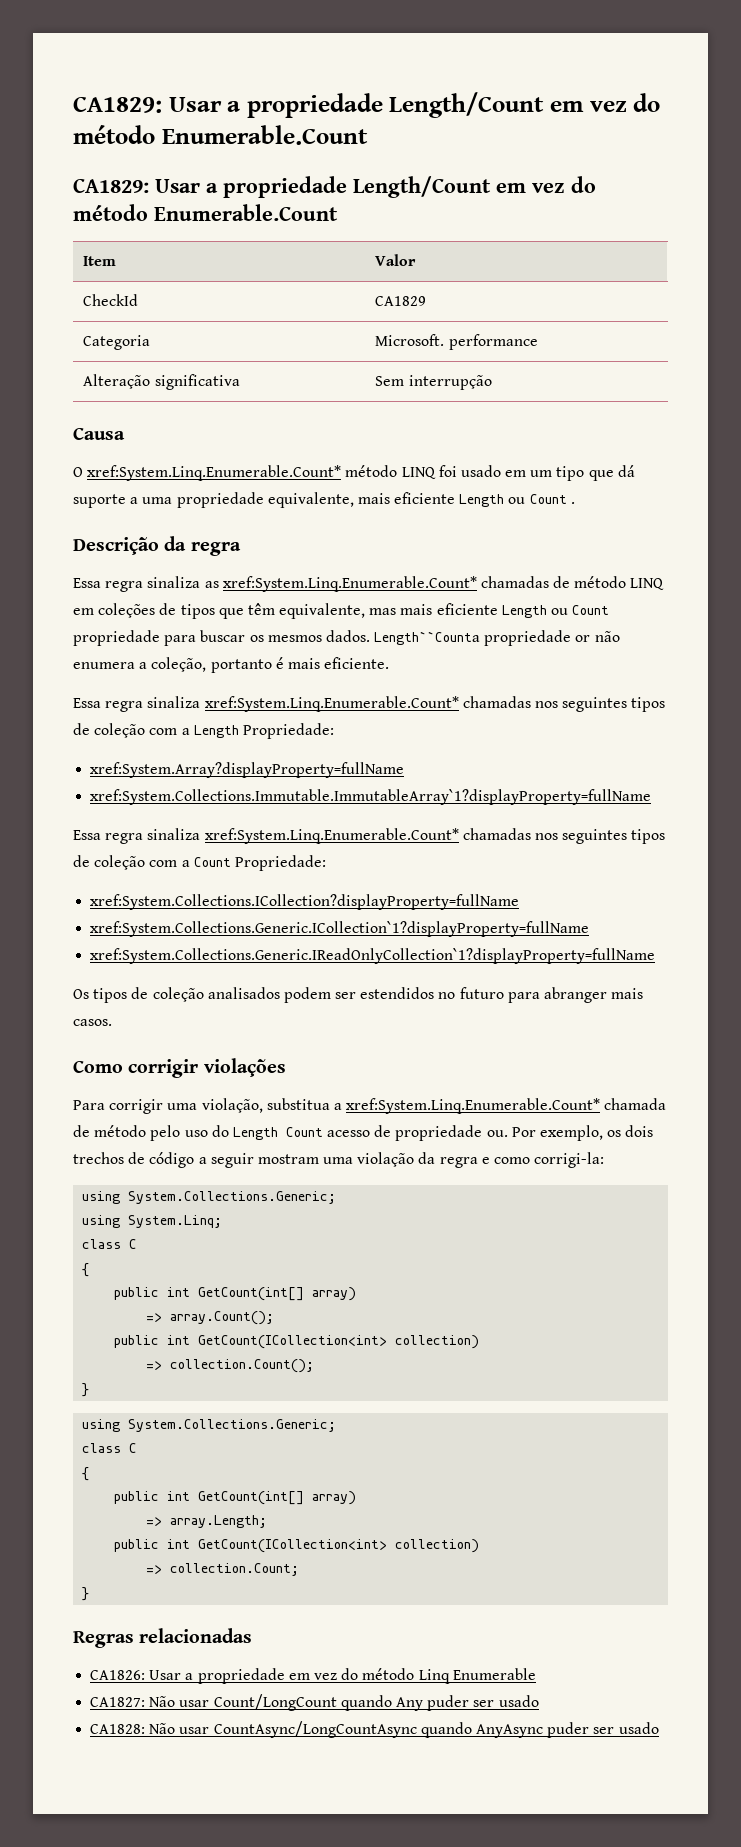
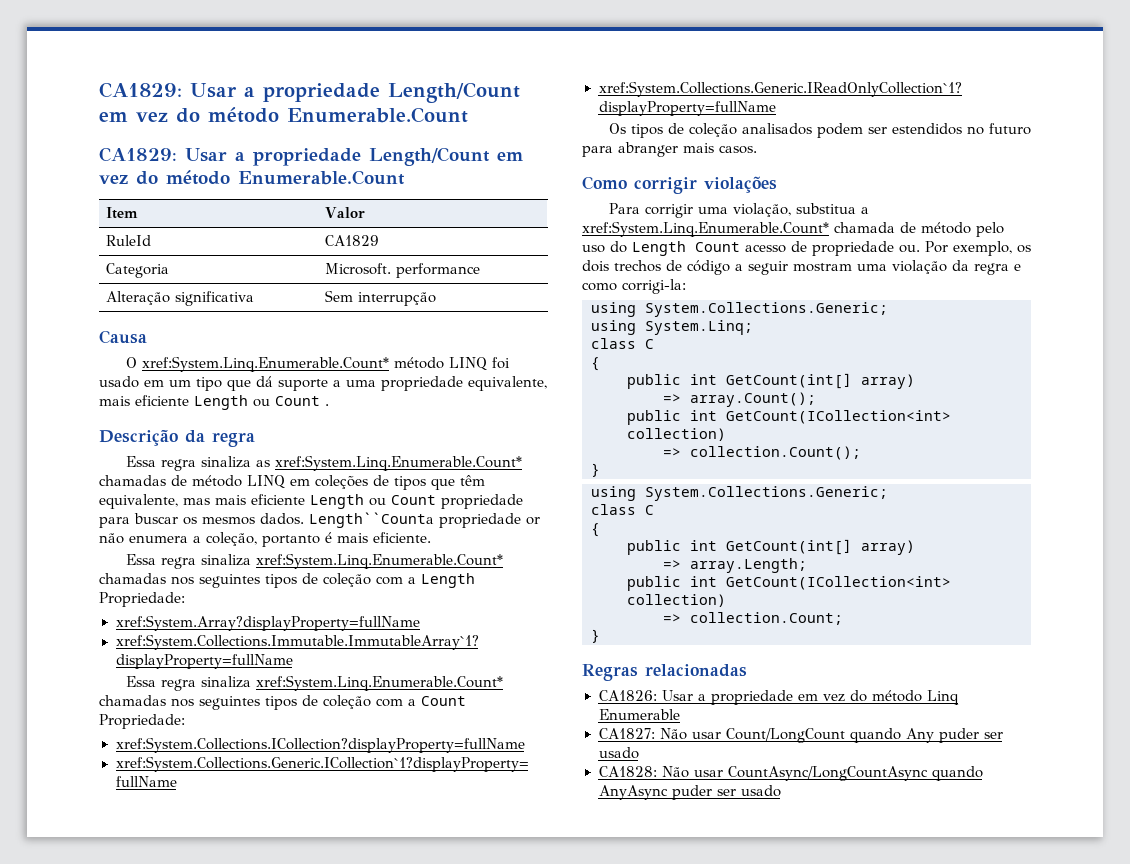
- CheckId | CA1829
+ RuleId | CA1829

